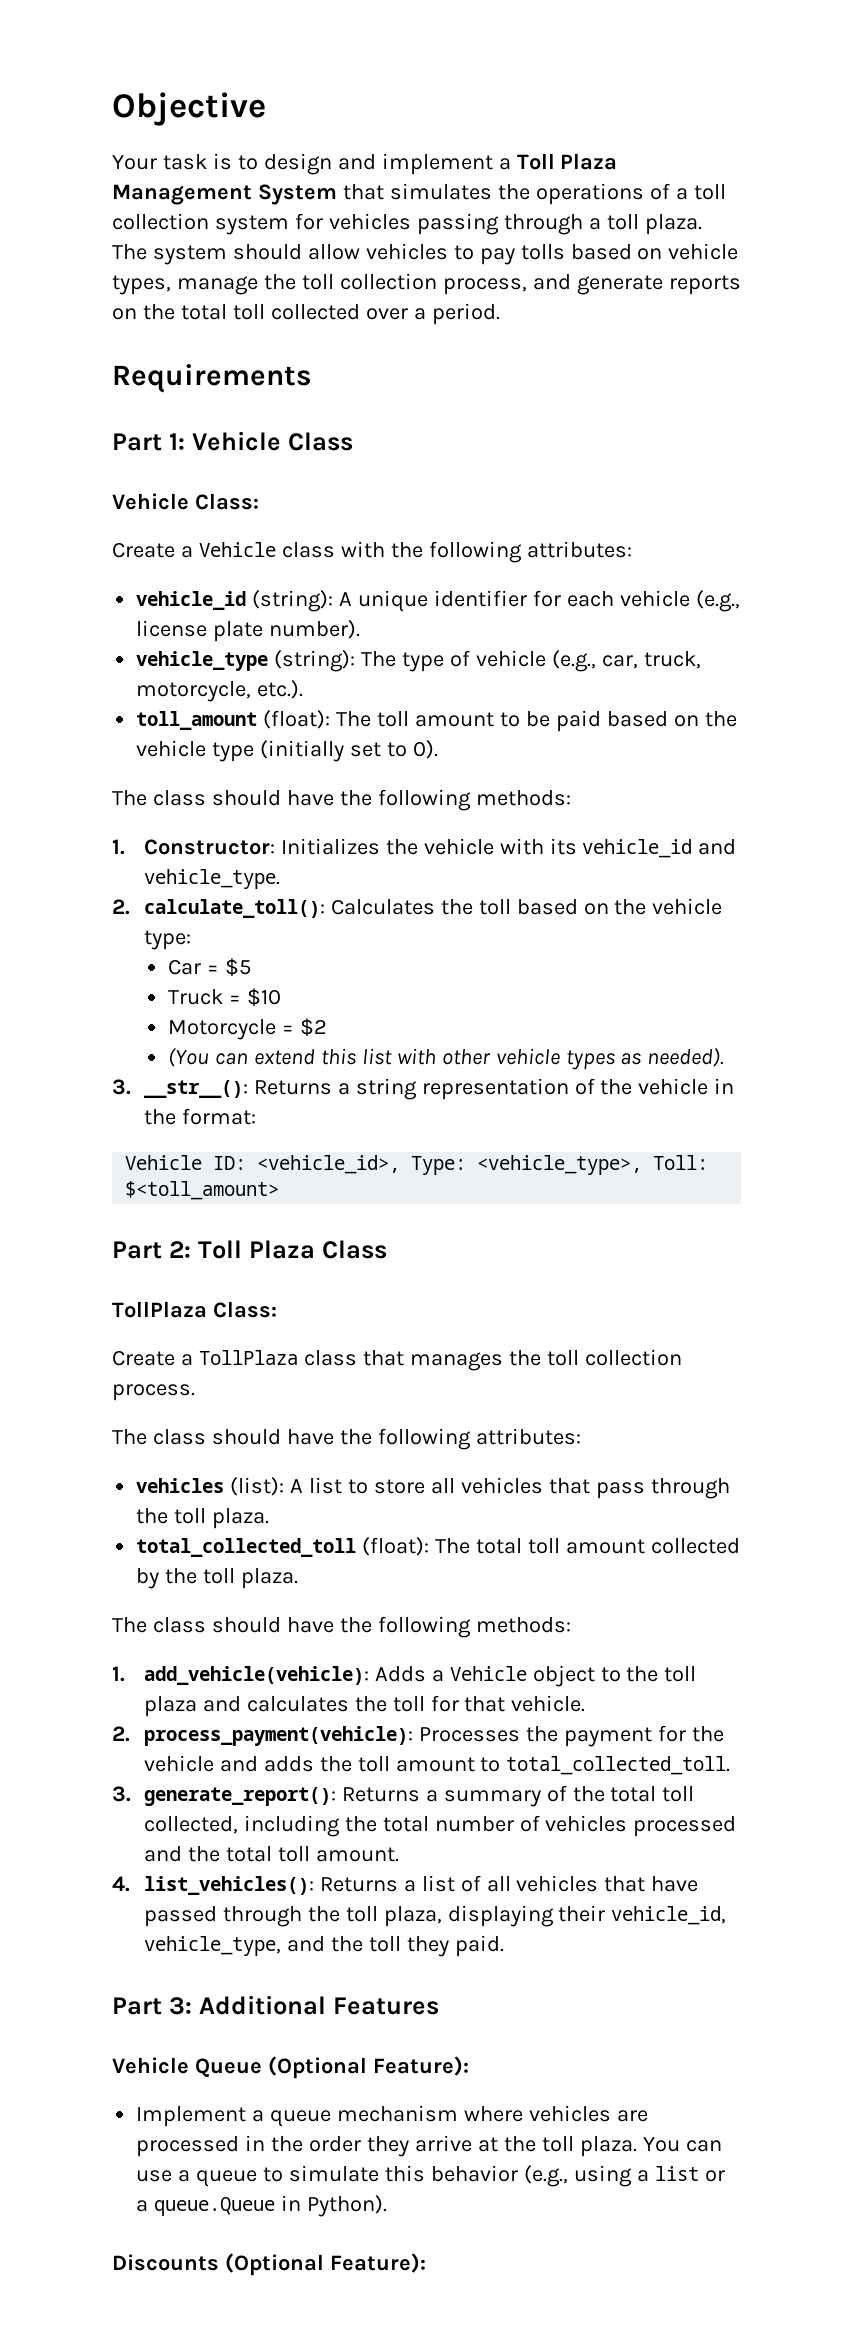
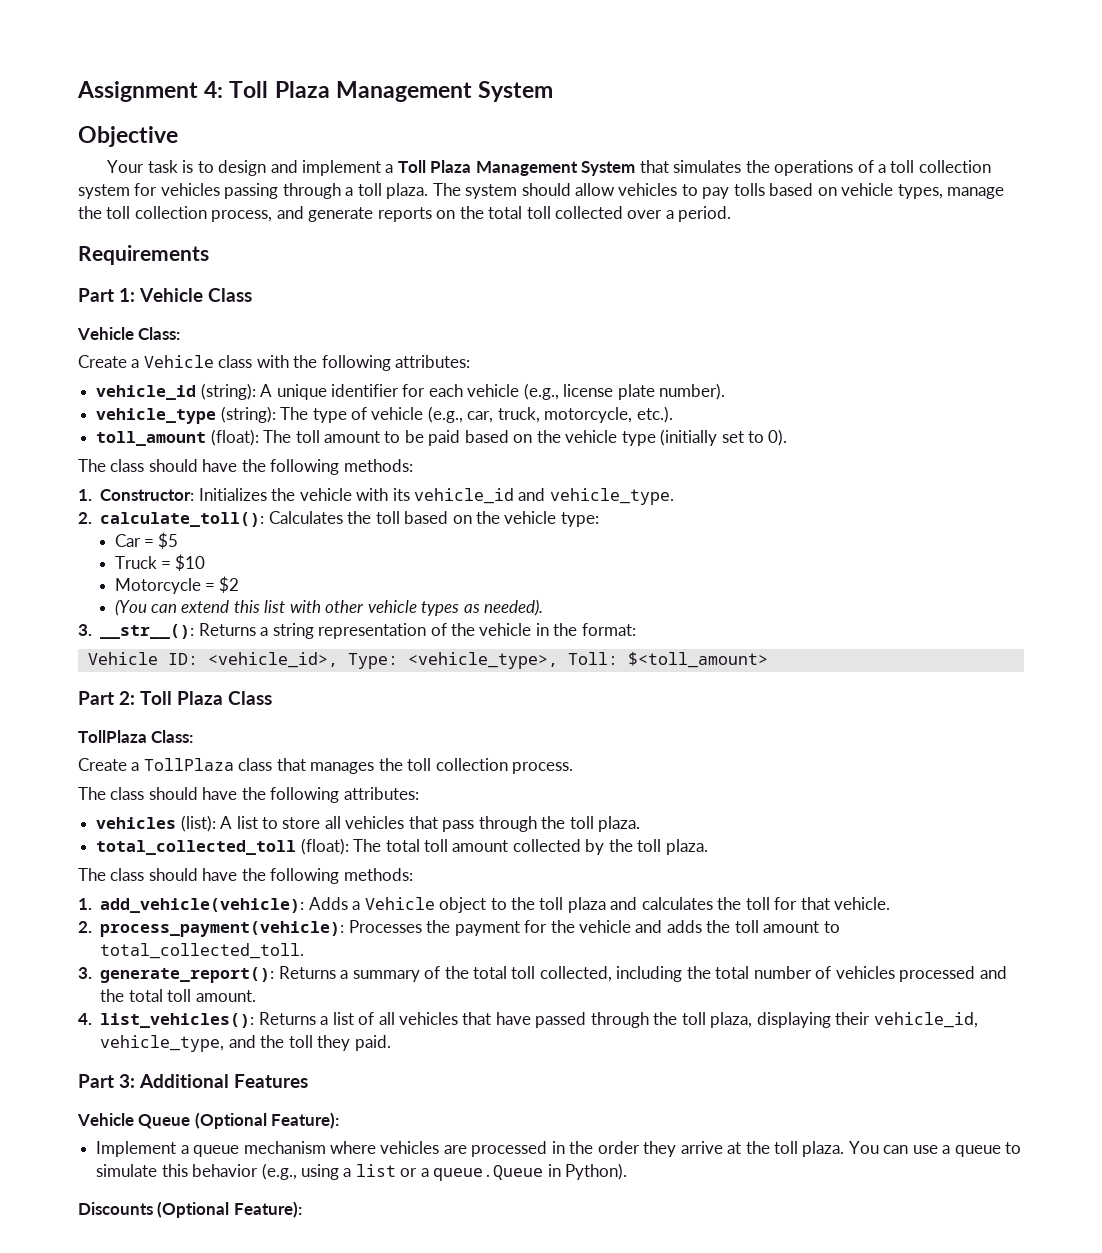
+ Assignment 4: Toll Plaza Management System

